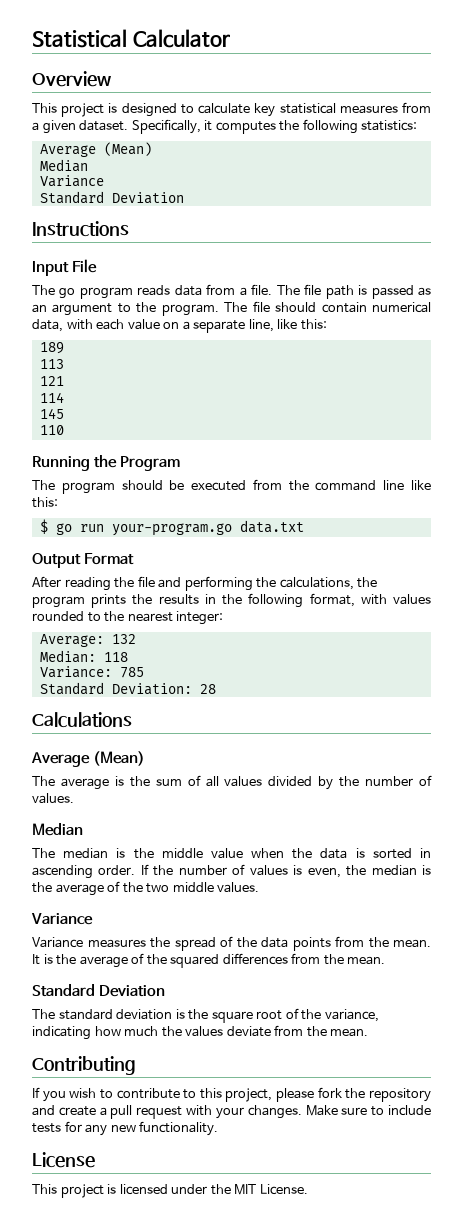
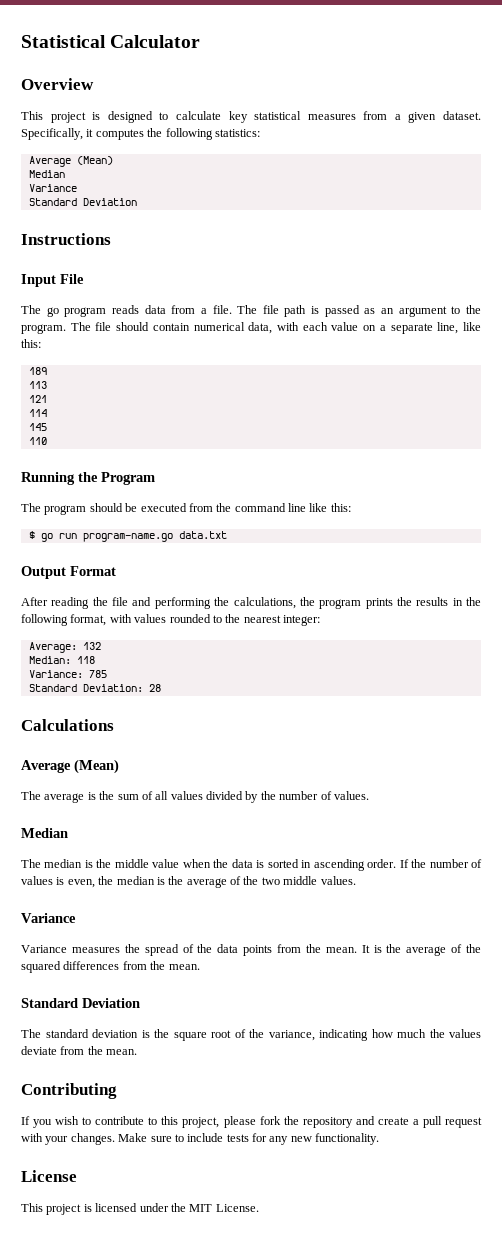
- $ go run your-program.go data.txt
+ $ go run program-name.go data.txt

